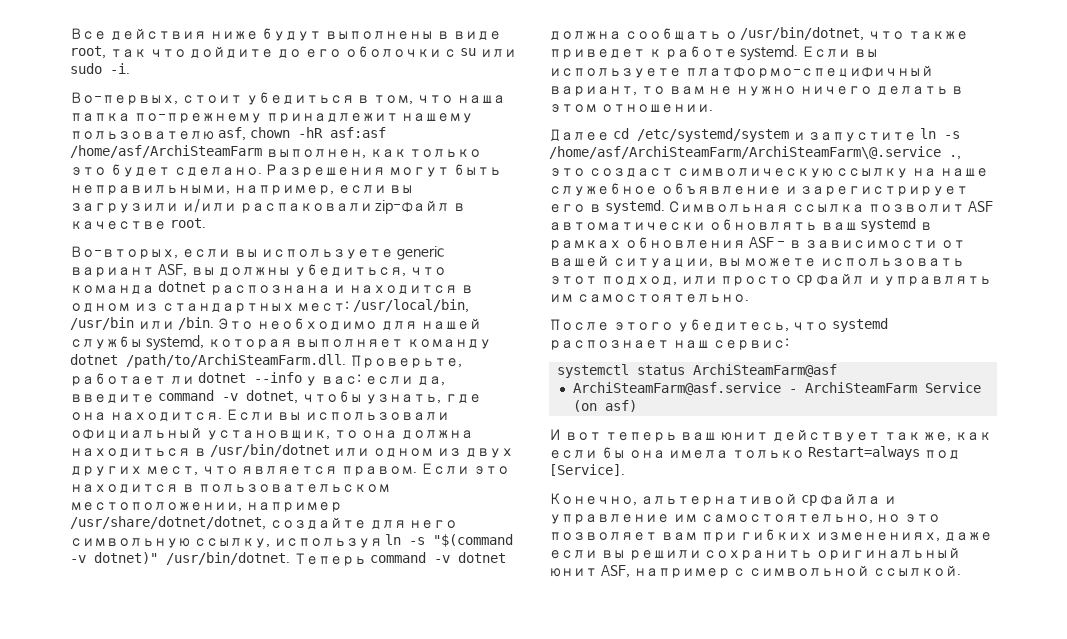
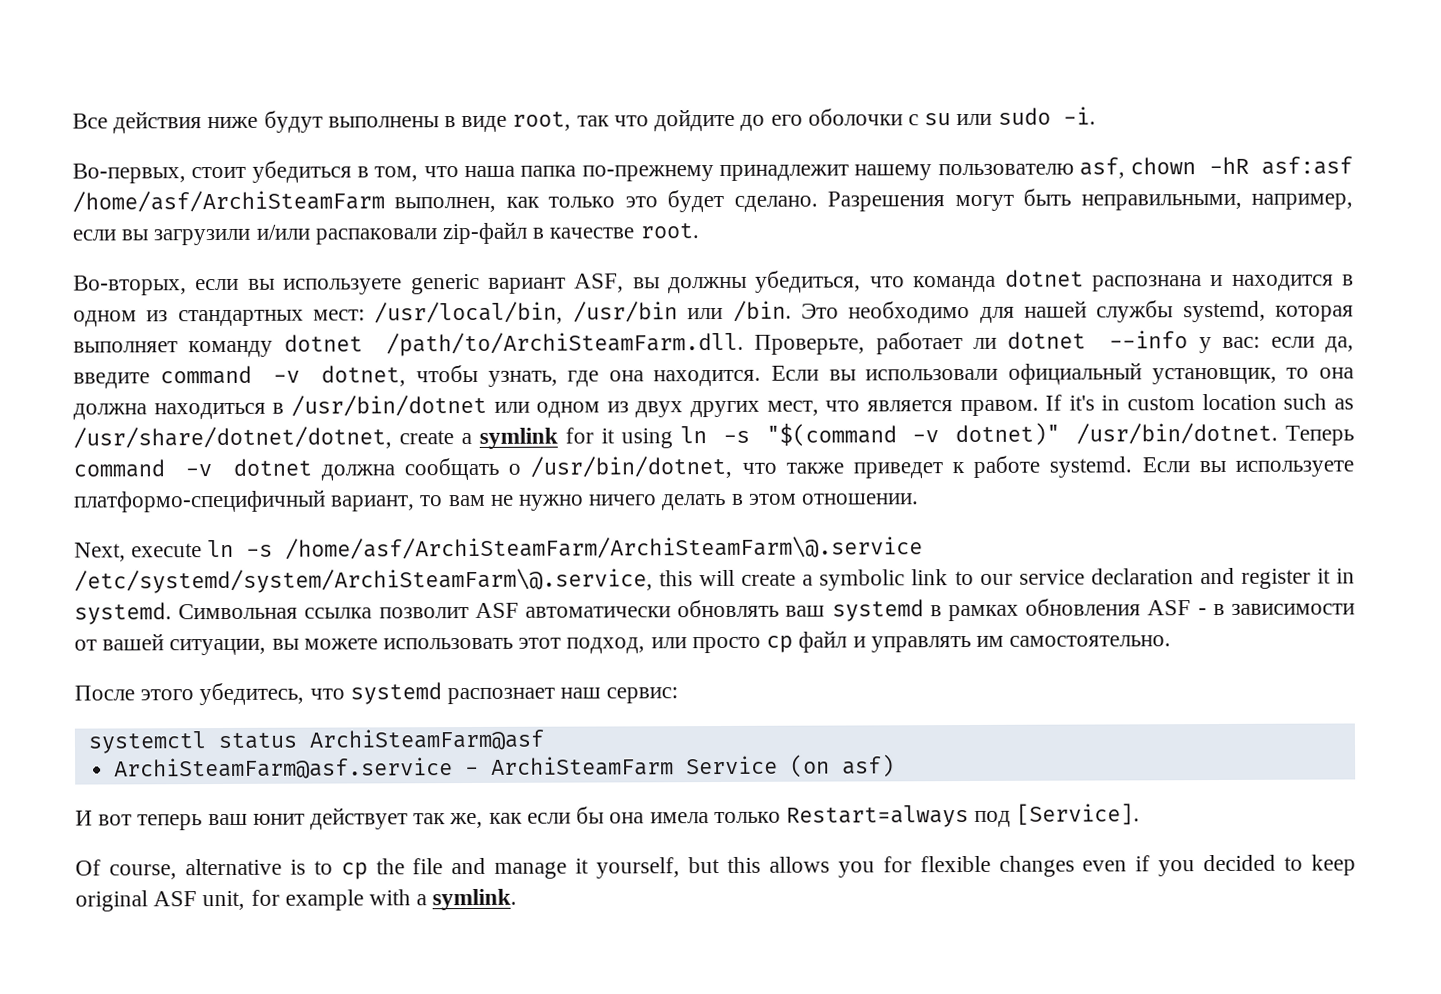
- Если это находится в пользовательском местоположении, например /usr/share/dotnet/dotnet, создайте для него символьную ссылку, используя ln -s "$(command -v dotnet)" /usr/bin/dotnet.
+ If it's in custom location such as /usr/share/dotnet/dotnet, create a symlink for it using ln -s "$(command -v dotnet)" /usr/bin/dotnet.
- Далее cd /etc/systemd/system и запустите ln -s /home/asf/ArchiSteamFarm/ArchiSteamFarm\@.service ., это создаст символическую ссылку на наше служебное объявление и зарегистрирует его в systemd.
+ Next, execute ln -s /home/asf/ArchiSteamFarm/ArchiSteamFarm\@.service /etc/systemd/system/ArchiSteamFarm\@.service, this will create a symbolic link to our service declaration and register it in systemd.
- Конечно, альтернативой cp файла и управление им самостоятельно, но это позволяет вам при гибких изменениях, даже если вы решили сохранить оригинальный юнит ASF, например с символьной ссылкой.
+ Of course, alternative is to cp the file and manage it yourself, but this allows you for flexible changes even if you decided to keep original ASF unit, for example with a symlink.

